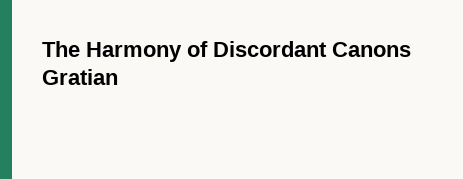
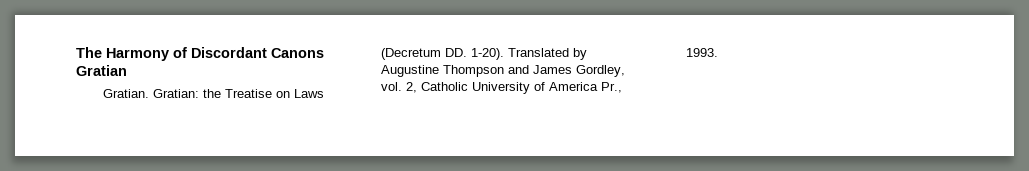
+ Gratian. Gratian: the Treatise on Laws (Decretum DD. 1-20). Translated by Augustine Thompson and James Gordley, vol. 2, Catholic University of America Pr., 1993.

